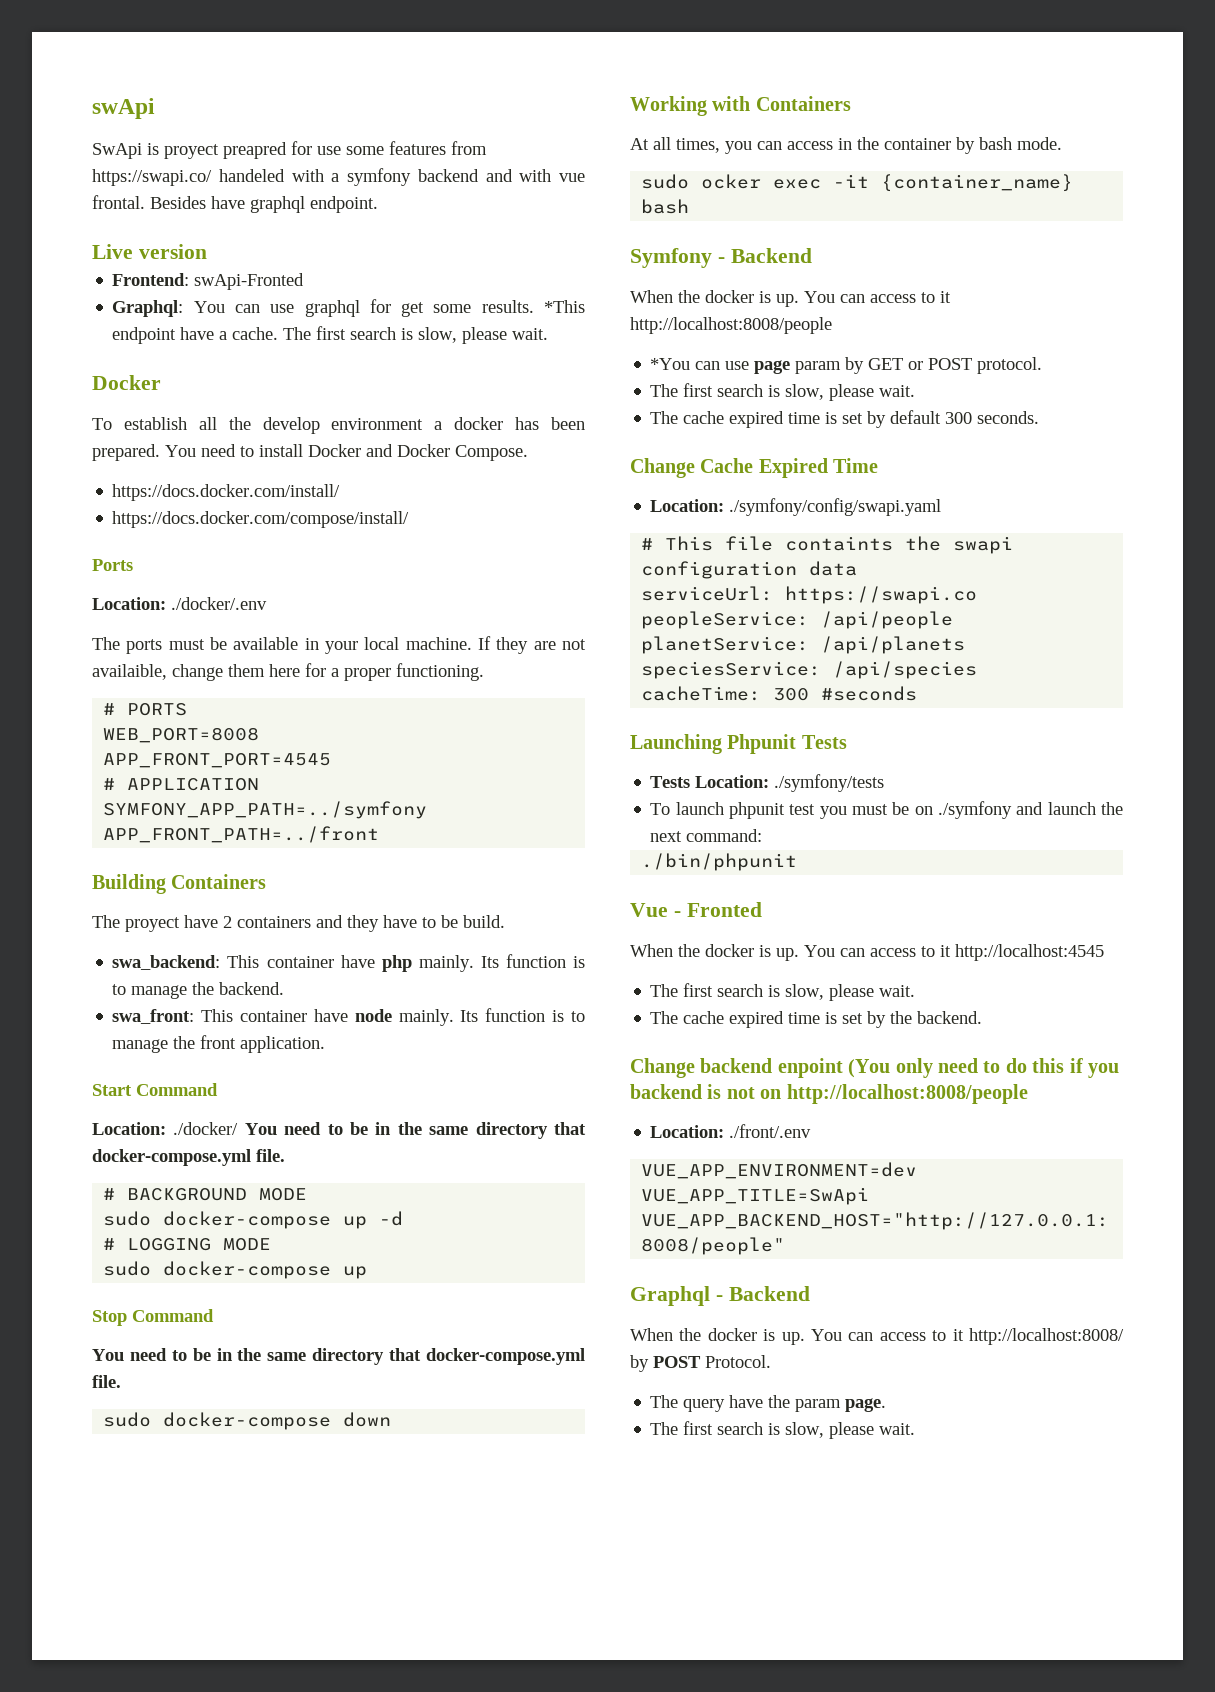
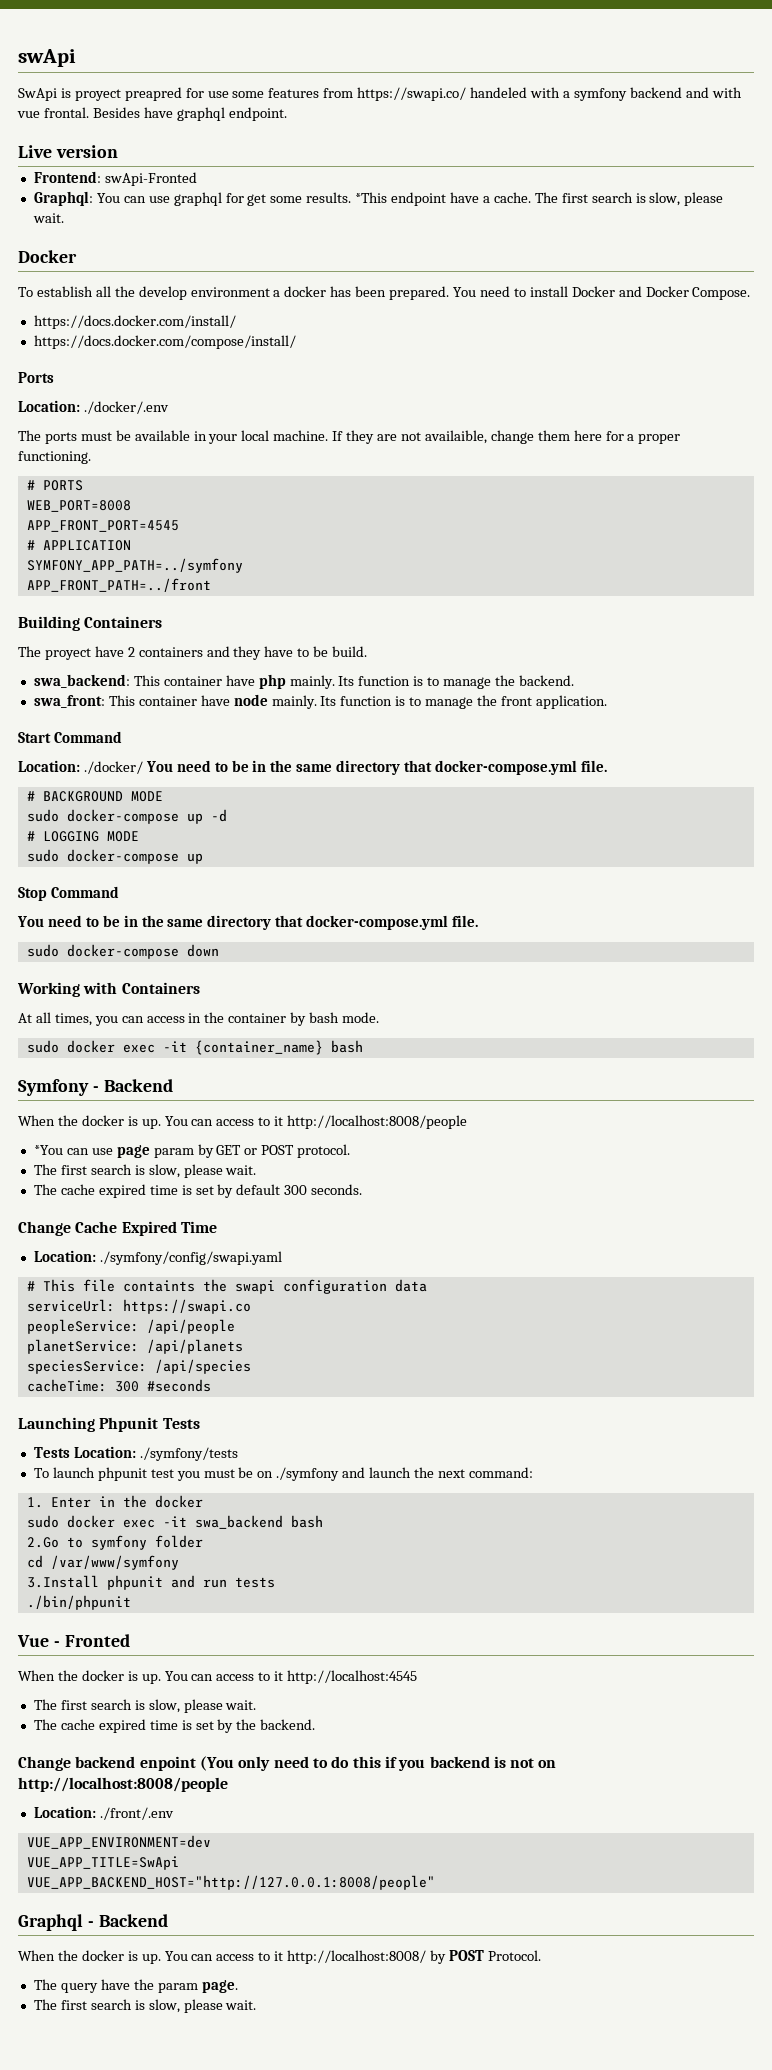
- sudo ocker exec -it {container_name} bash
+ sudo docker exec -it {container_name} bash
+ 1. Enter in the docker
+ sudo docker exec -it swa_backend bash
+ 2.Go to symfony folder
+ cd /var/www/symfony
+ 3.Install phpunit and run tests

